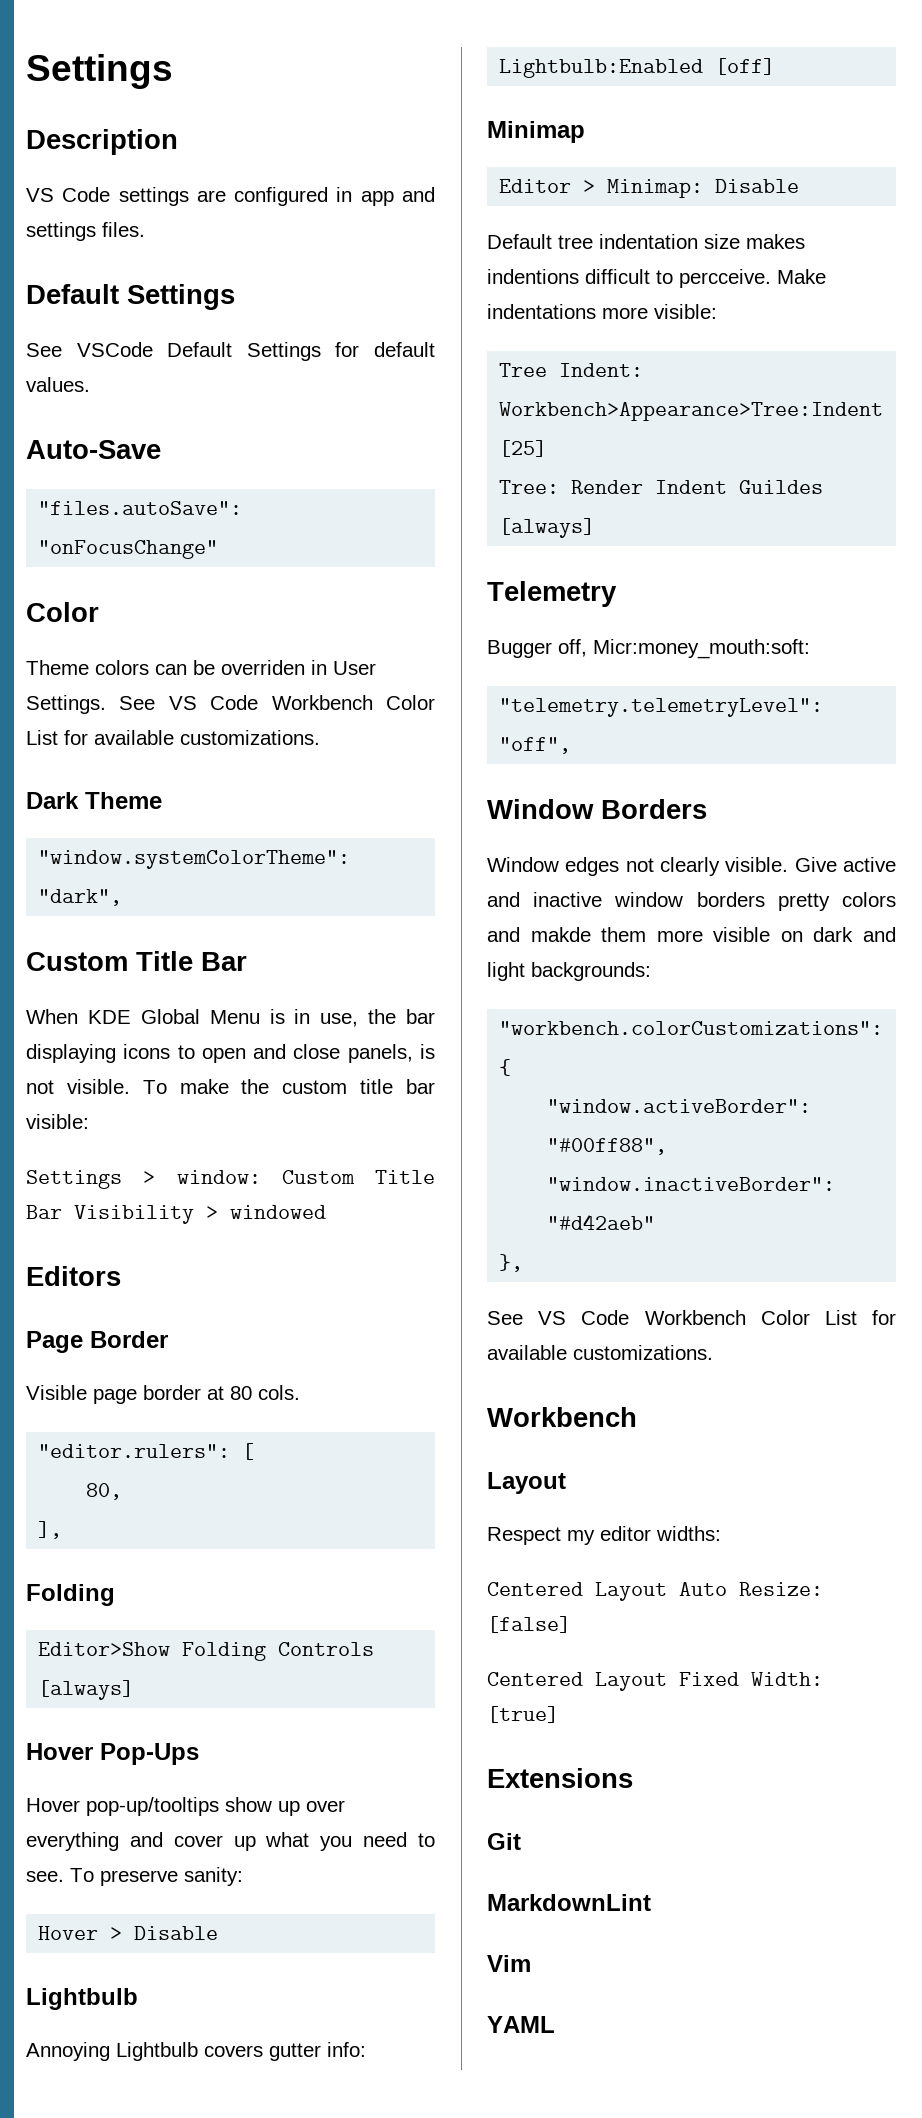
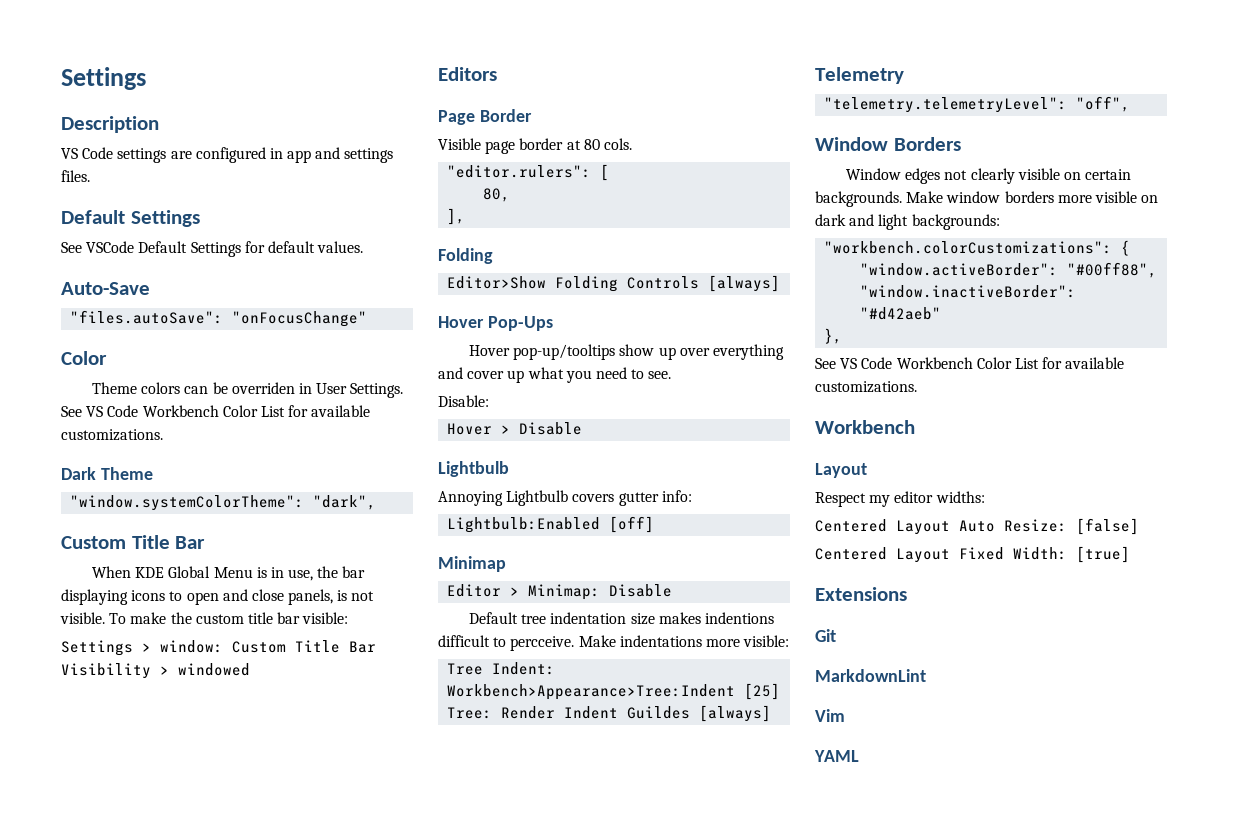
- Hover pop-up/tooltips show up over everything and cover up what you need to see. To preserve sanity:
+ Hover pop-up/tooltips show up over everything and cover up what you need to see.
+ Disable:
- Bugger off, Micr:money_mouth:soft:
- Window edges not clearly visible. Give active and inactive window borders pretty colors and makde them more visible on dark and light backgrounds:
+ Window edges not clearly visible on certain backgrounds. Make window borders more visible on dark and light backgrounds:

